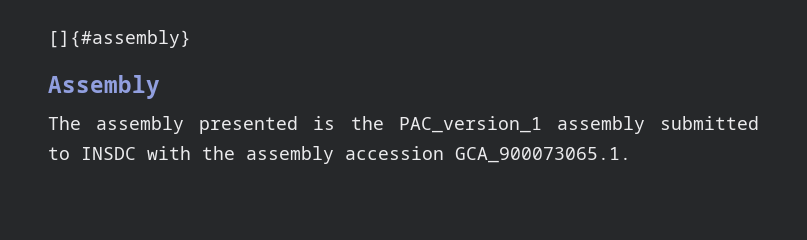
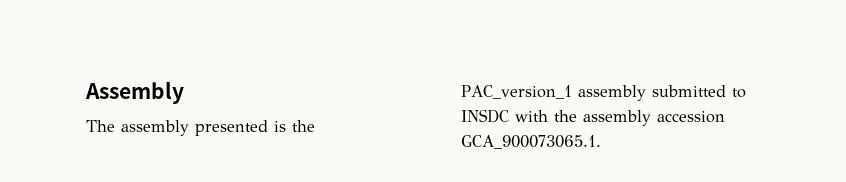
- []{#assembly}

